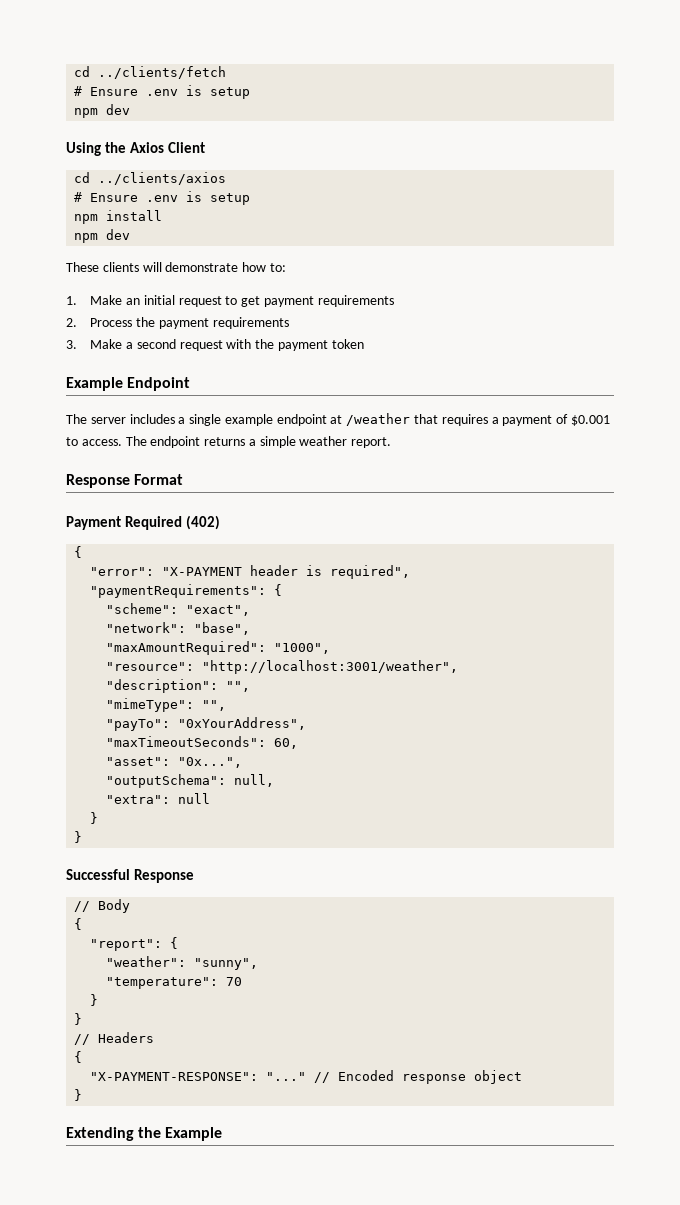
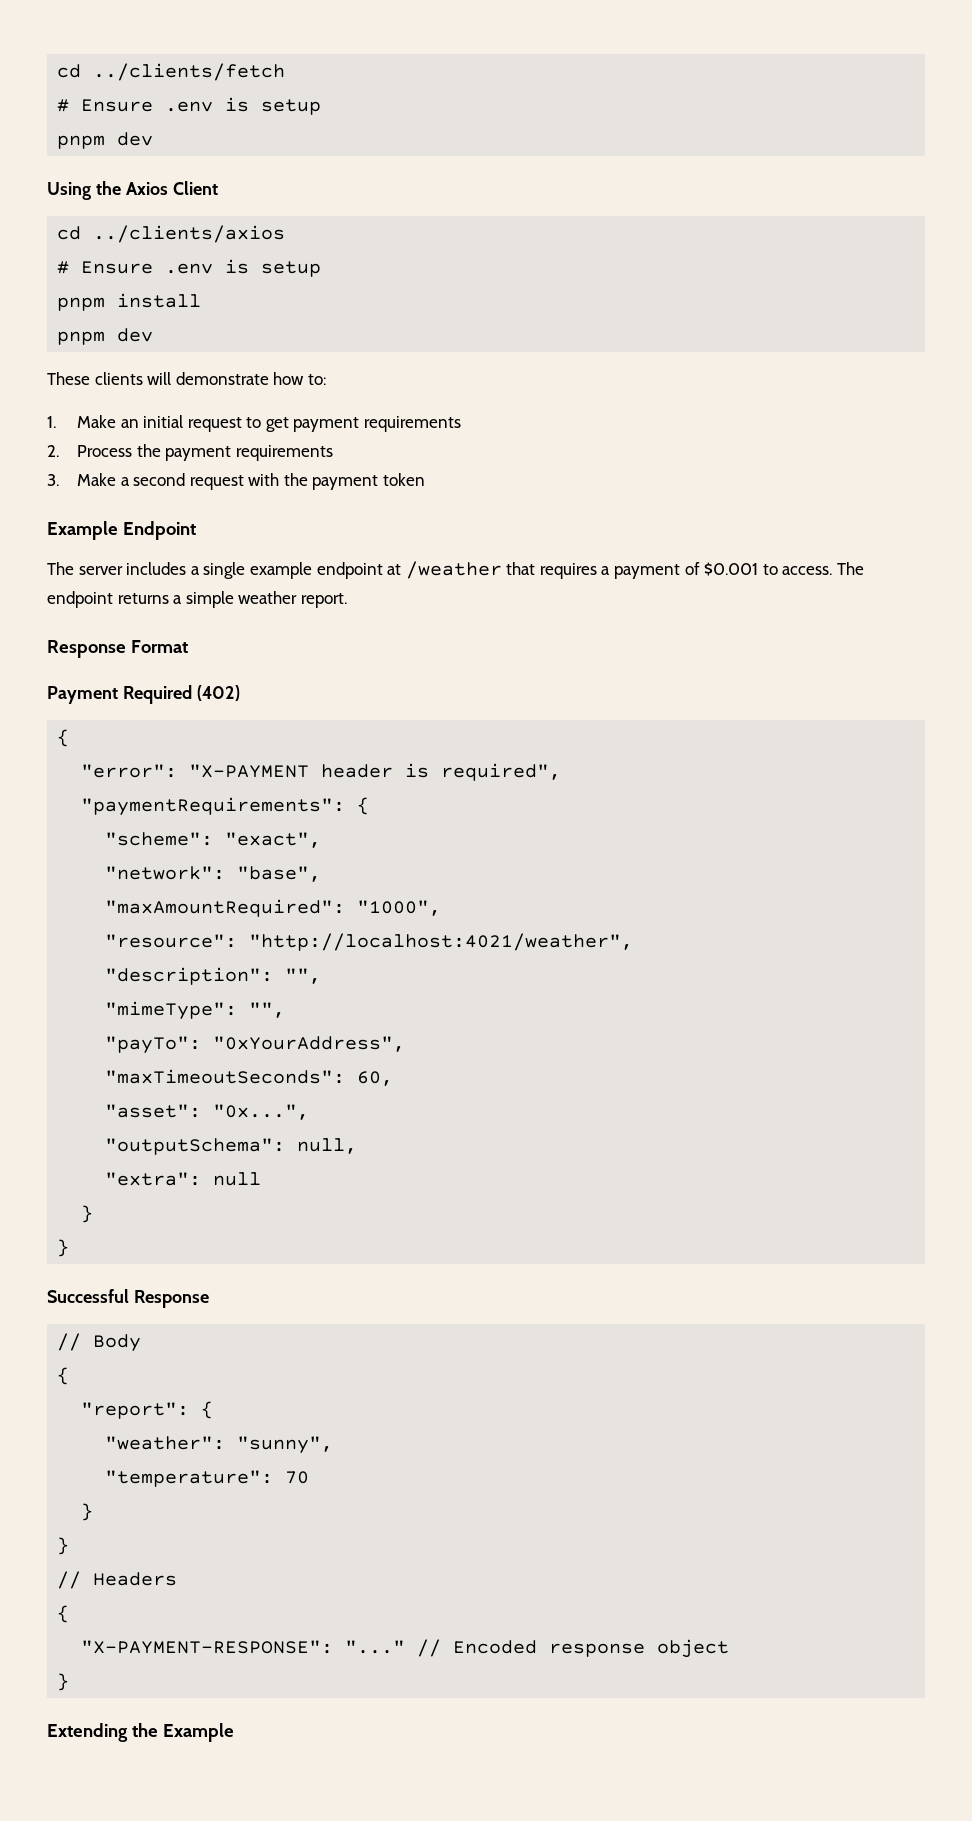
  cd ../clients/fetch
  # Ensure .env is setup
- npm dev
+ pnpm dev
- npm install
- npm dev
+ pnpm install
+ pnpm dev
- "resource": "http://localhost:3001/weather",
+ "resource": "http://localhost:4021/weather",

